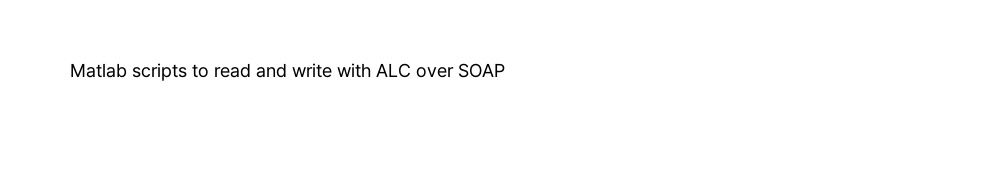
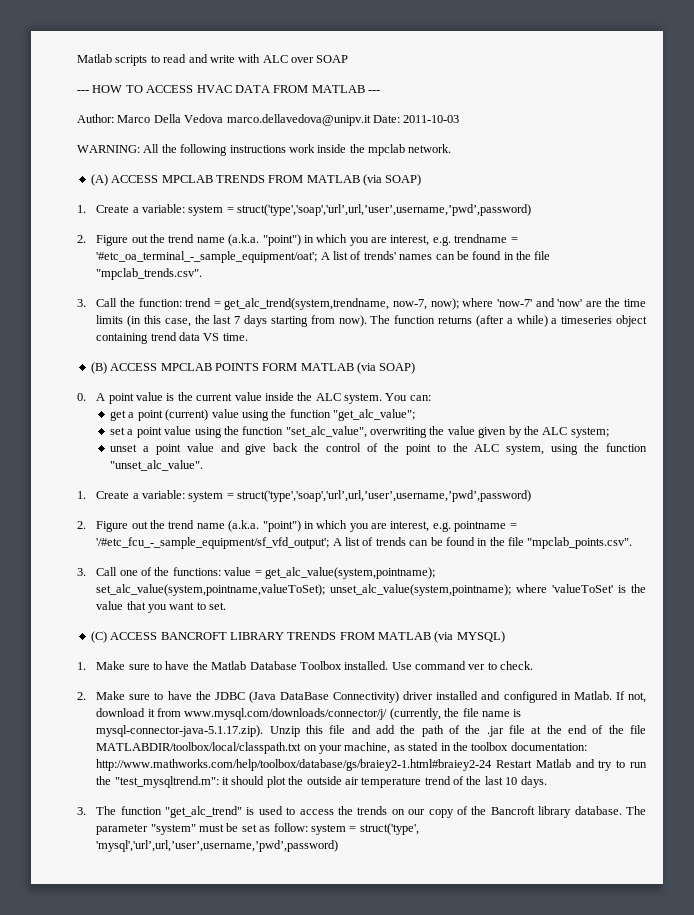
+ --- HOW TO ACCESS HVAC DATA FROM MATLAB ---
+ Author: Marco Della Vedova marco.dellavedova@unipv.it Date: 2011-10-03
+ WARNING: All the following instructions work inside the mpclab network.
+ (A) ACCESS MPCLAB TRENDS FROM MATLAB (via SOAP)
+ 1. Create a variable: system = struct('type','soap','url’,url,’user’,username,’pwd’,password)
+ 2. Figure out the trend name (a.k.a. "point") in which you are interest, e.g. trendname = '#etc_oa_terminal_-_sample_equipment/oat'; A list of trends' names can be found in the file "mpclab_trends.csv".
+ 3. Call the function: trend = get_alc_trend(system,trendname, now-7, now); where 'now-7' and 'now' are the time limits (in this case, the last 7 days starting from now). The function returns (after a while) a timeseries object containing trend data VS time.
+ (B) ACCESS MPCLAB POINTS FORM MATLAB (via SOAP)
+ 0. A point value is the current value inside the ALC system. You can:
+ get a point (current) value using the function "get_alc_value";
+ set a point value using the function "set_alc_value", overwriting the value given by the ALC system;
+ unset a point value and give back the control of the point to the ALC system, using the function "unset_alc_value".
+ 1. Create a variable: system = struct('type','soap','url’,url,’user’,username,’pwd’,password)
+ 2. Figure out the trend name (a.k.a. "point") in which you are interest, e.g. pointname = '/#etc_fcu_-_sample_equipment/sf_vfd_output'; A list of trends can be found in the file "mpclab_points.csv".
+ 3. Call one of the functions: value = get_alc_value(system,pointname); set_alc_value(system,pointname,valueToSet); unset_alc_value(system,pointname); where 'valueToSet' is the value that you want to set.
+ (C) ACCESS BANCROFT LIBRARY TRENDS FROM MATLAB (via MYSQL)
+ 1. Make sure to have the Matlab Database Toolbox installed. Use command ver to check.
+ 2. Make sure to have the JDBC (Java DataBase Connectivity) driver installed and configured in Matlab. If not, download it from www.mysql.com/downloads/connector/j/ (currently, the file name is mysql-connector-java-5.1.17.zip). Unzip this file and add the path of the .jar file at the end of the file MATLABDIR/toolbox/local/classpath.txt on your machine, as stated in the toolbox documentation: http://www.mathworks.com/help/toolbox/database/gs/braiey2-1.html#braiey2-24 Restart Matlab and try to run the "test_mysqltrend.m": it should plot the outside air temperature trend of the last 10 days.
+ 3. The function "get_alc_trend" is used to access the trends on our copy of the Bancroft library database. The parameter "system" must be set as follow: system = struct('type', 'mysql','url’,url,’user’,username,’pwd’,password)

